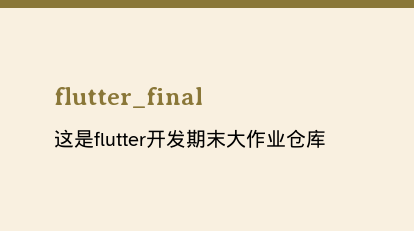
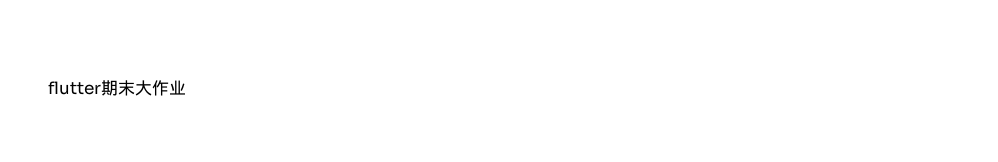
- flutter_final
- 这是flutter开发期末大作业仓库
+ flutter期末大作业

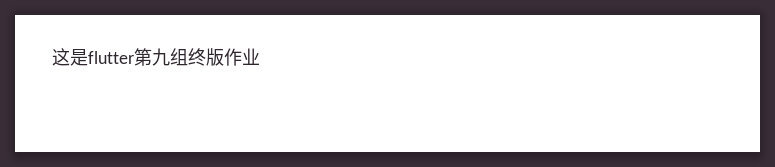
- flutter期末大作业
+ 这是flutter第九组终版作业

